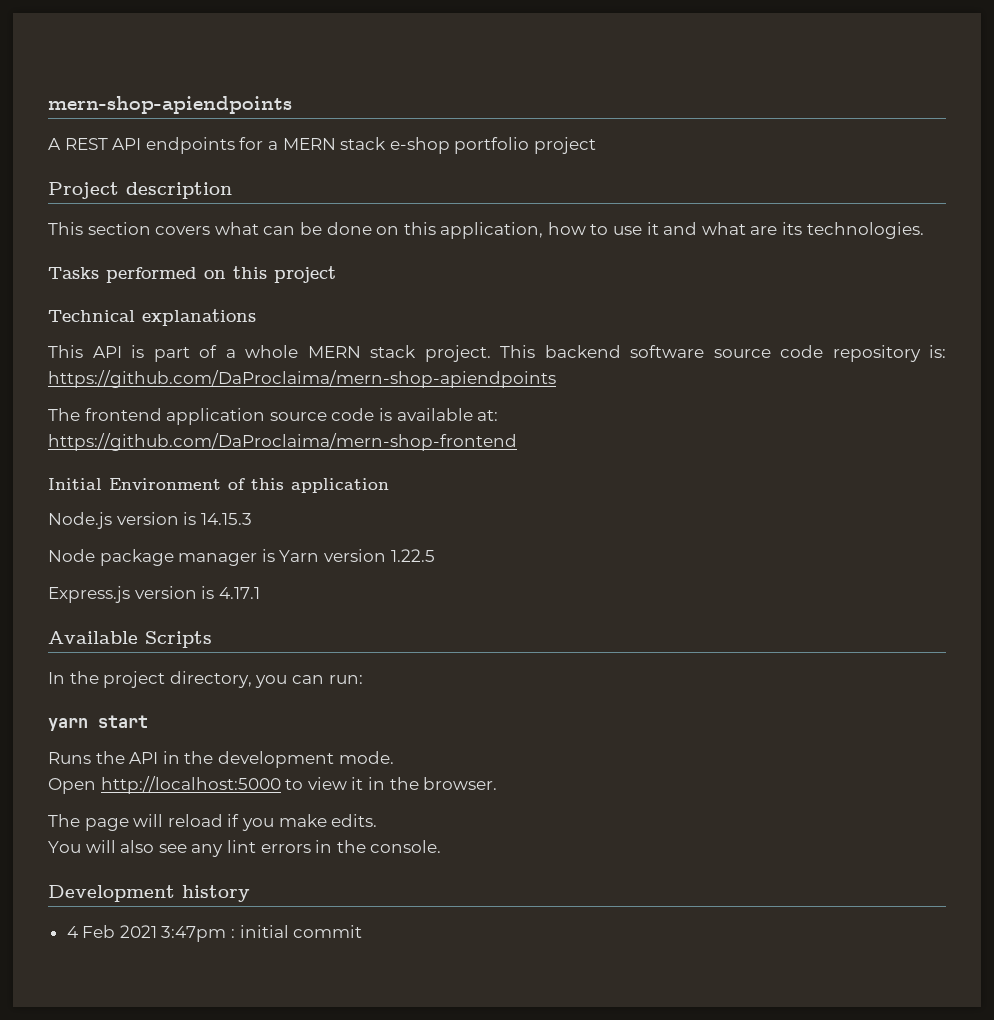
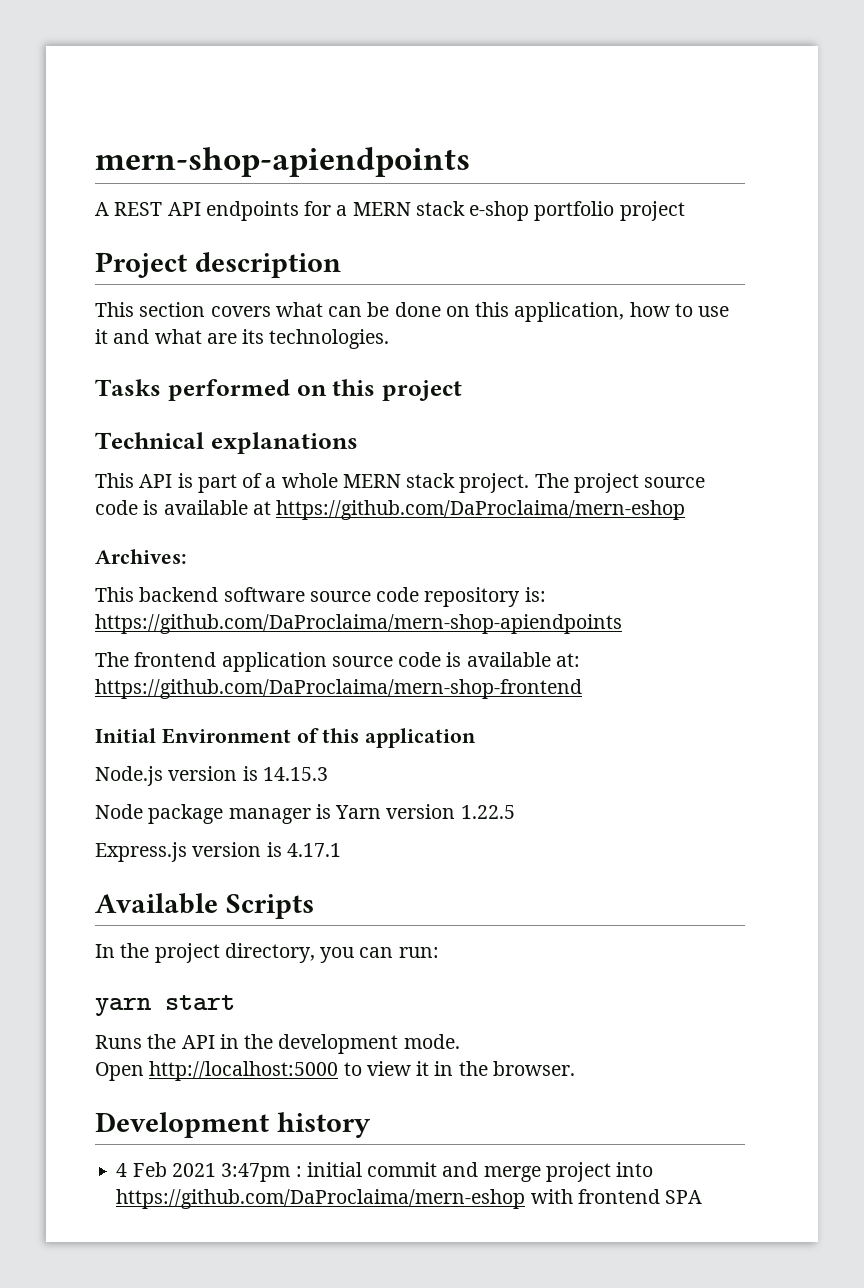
- This API is part of a whole MERN stack project. This backend software source code repository is: https://github.com/DaProclaima/mern-shop-apiendpoints
+ This API is part of a whole MERN stack project. The project source code is available at https://github.com/DaProclaima/mern-eshop
+ Archives:
+ This backend software source code repository is: https://github.com/DaProclaima/mern-shop-apiendpoints
- The page will reload if you make edits.
- You will also see any lint errors in the console.
- 4 Feb 2021 3:47pm : initial commit
+ 4 Feb 2021 3:47pm : initial commit and merge project into https://github.com/DaProclaima/mern-eshop with frontend SPA

